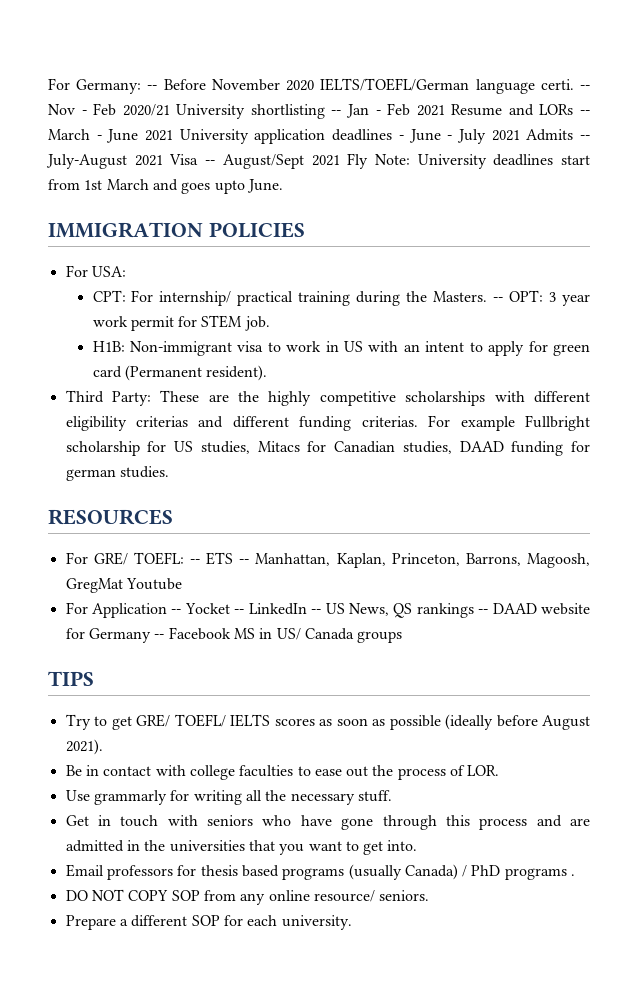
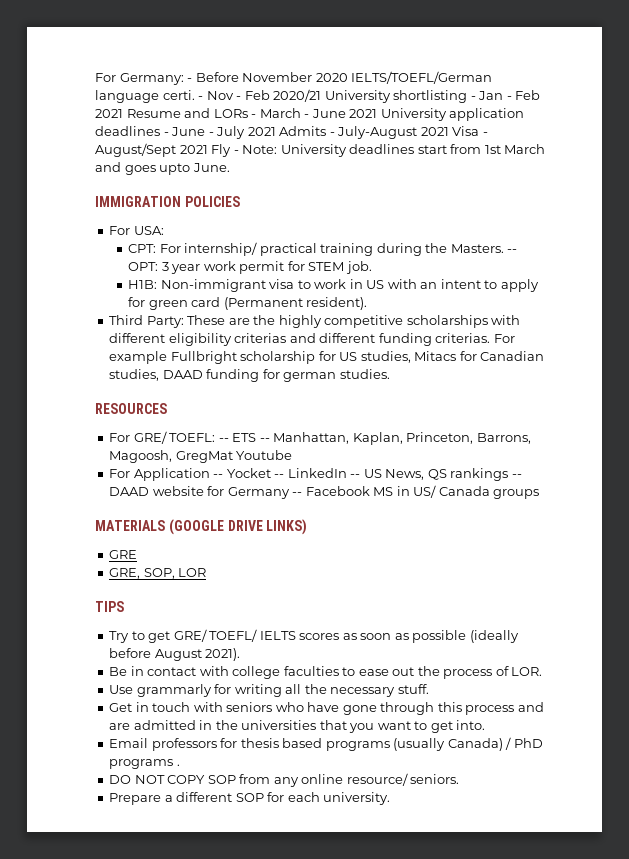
- For Germany: -- Before November 2020 IELTS/TOEFL/German language certi.
+ For Germany: - Before November 2020 IELTS/TOEFL/German language certi.
- -- Nov - Feb 2020/21 University shortlisting -- Jan - Feb 2021 Resume and LORs -- March - June 2021 University application deadlines - June - July 2021 Admits -- July-August 2021 Visa -- August/Sept 2021 Fly Note: University deadlines start from 1st March and goes upto June.
+ - Nov - Feb 2020/21 University shortlisting - Jan - Feb 2021 Resume and LORs - March - June 2021 University application deadlines - June - July 2021 Admits - July-August 2021 Visa - August/Sept 2021 Fly - Note: University deadlines start from 1st March and goes upto June.
+ MATERIALS (GOOGLE DRIVE LINKS)
+ GRE
+ GRE, SOP, LOR

